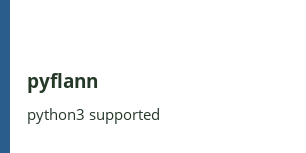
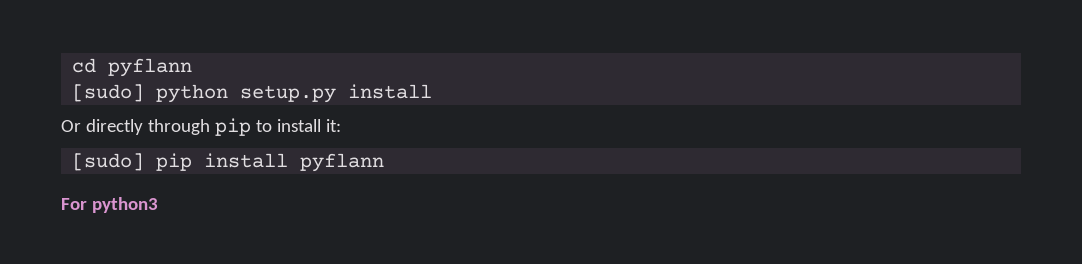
- pyflann
- python3 supported
+ cd pyflann
+ [sudo] python setup.py install
+ Or directly through pip to install it:
+ [sudo] pip install pyflann
+ For python3

